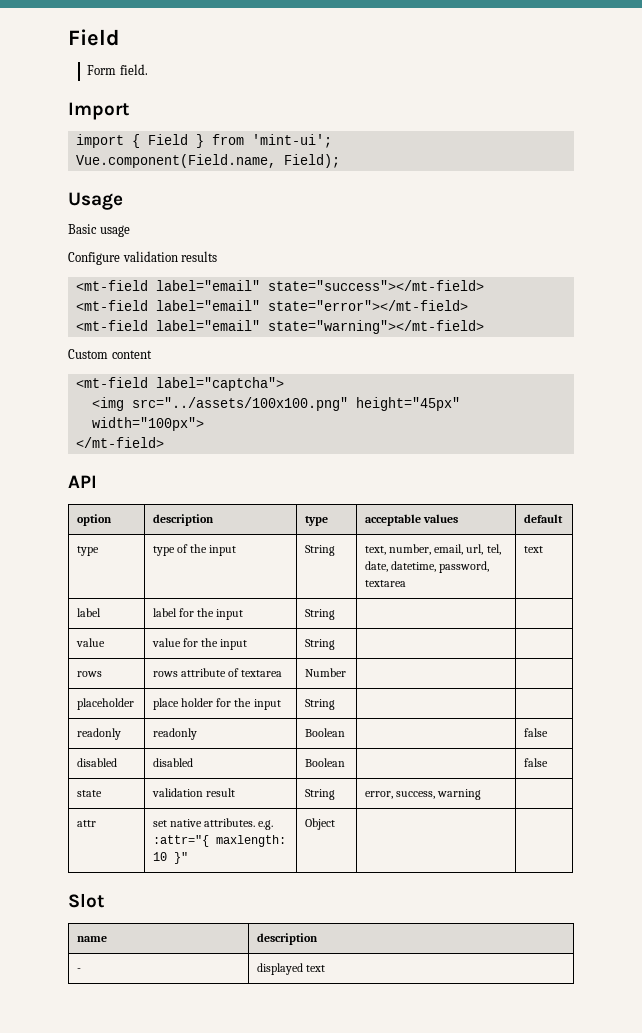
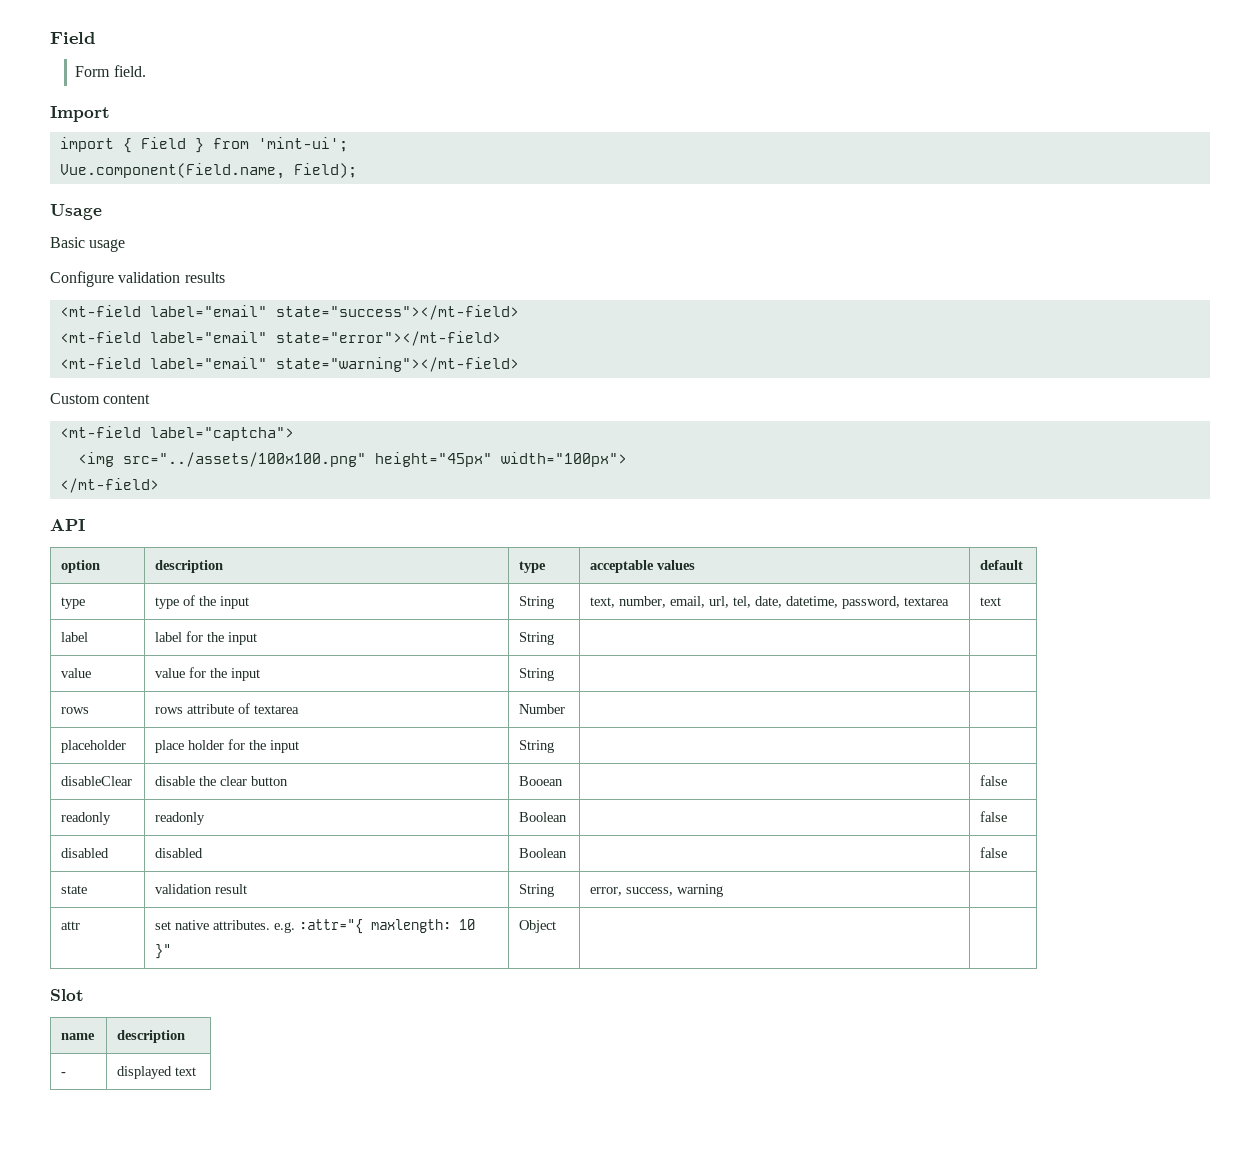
+ disableClear | disable the clear button | Booean | | false

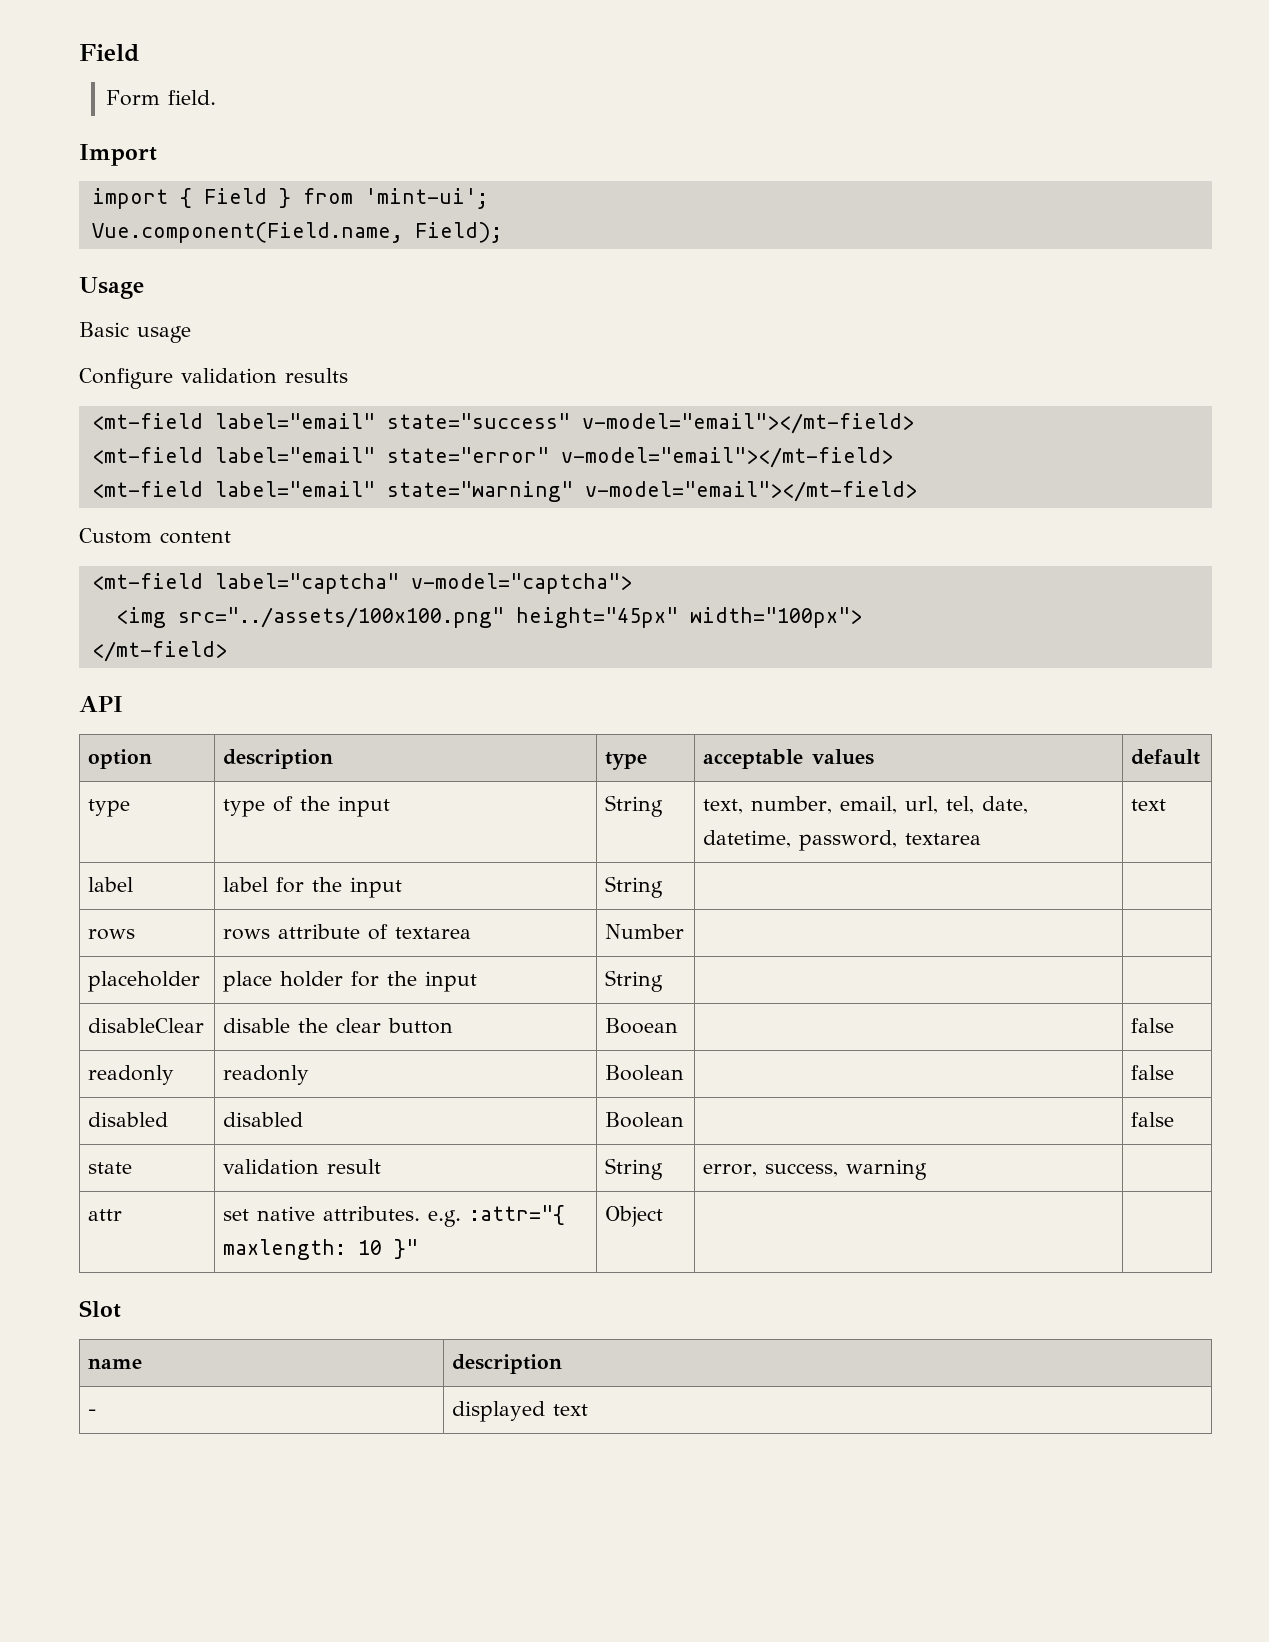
- <mt-field label="email" state="success"></mt-field>
- <mt-field label="email" state="error"></mt-field>
- <mt-field label="email" state="warning"></mt-field>
+ <mt-field label="email" state="success" v-model="email"></mt-field>
+ <mt-field label="email" state="error" v-model="email"></mt-field>
+ <mt-field label="email" state="warning" v-model="email"></mt-field>
- <mt-field label="captcha">
+ <mt-field label="captcha" v-model="captcha">
- value | value for the input | String | |

